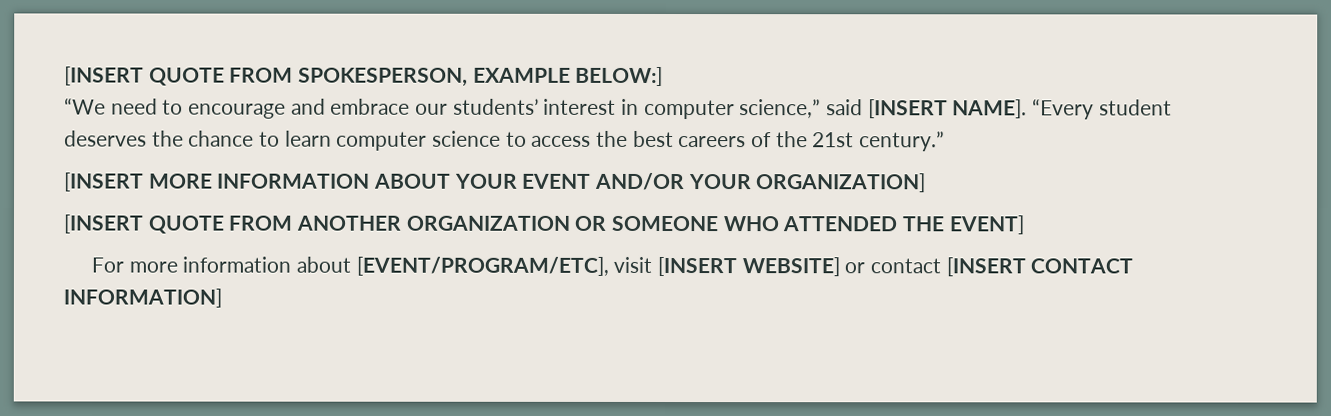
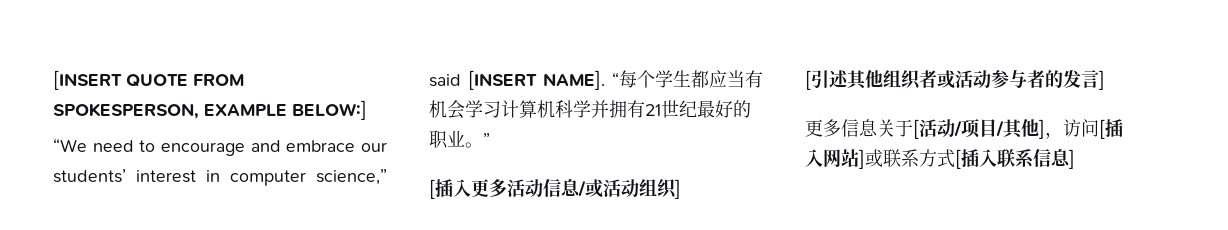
- “Every student deserves the chance to learn computer science to access the best careers of the 21st century.”
- [INSERT MORE INFORMATION ABOUT YOUR EVENT AND/OR YOUR ORGANIZATION]
- [INSERT QUOTE FROM ANOTHER ORGANIZATION OR SOMEONE WHO ATTENDED THE EVENT]
- For more information about [EVENT/PROGRAM/ETC], visit [INSERT WEBSITE] or contact [INSERT CONTACT INFORMATION]
+ “每个学生都应当有机会学习计算机科学并拥有21世纪最好的职业。”
+ [插入更多活动信息/或活动组织]
+ [引述其他组织者或活动参与者的发言]
+ 更多信息关于[活动/项目/其他]，访问[插入网站]或联系方式[插入联系信息]

